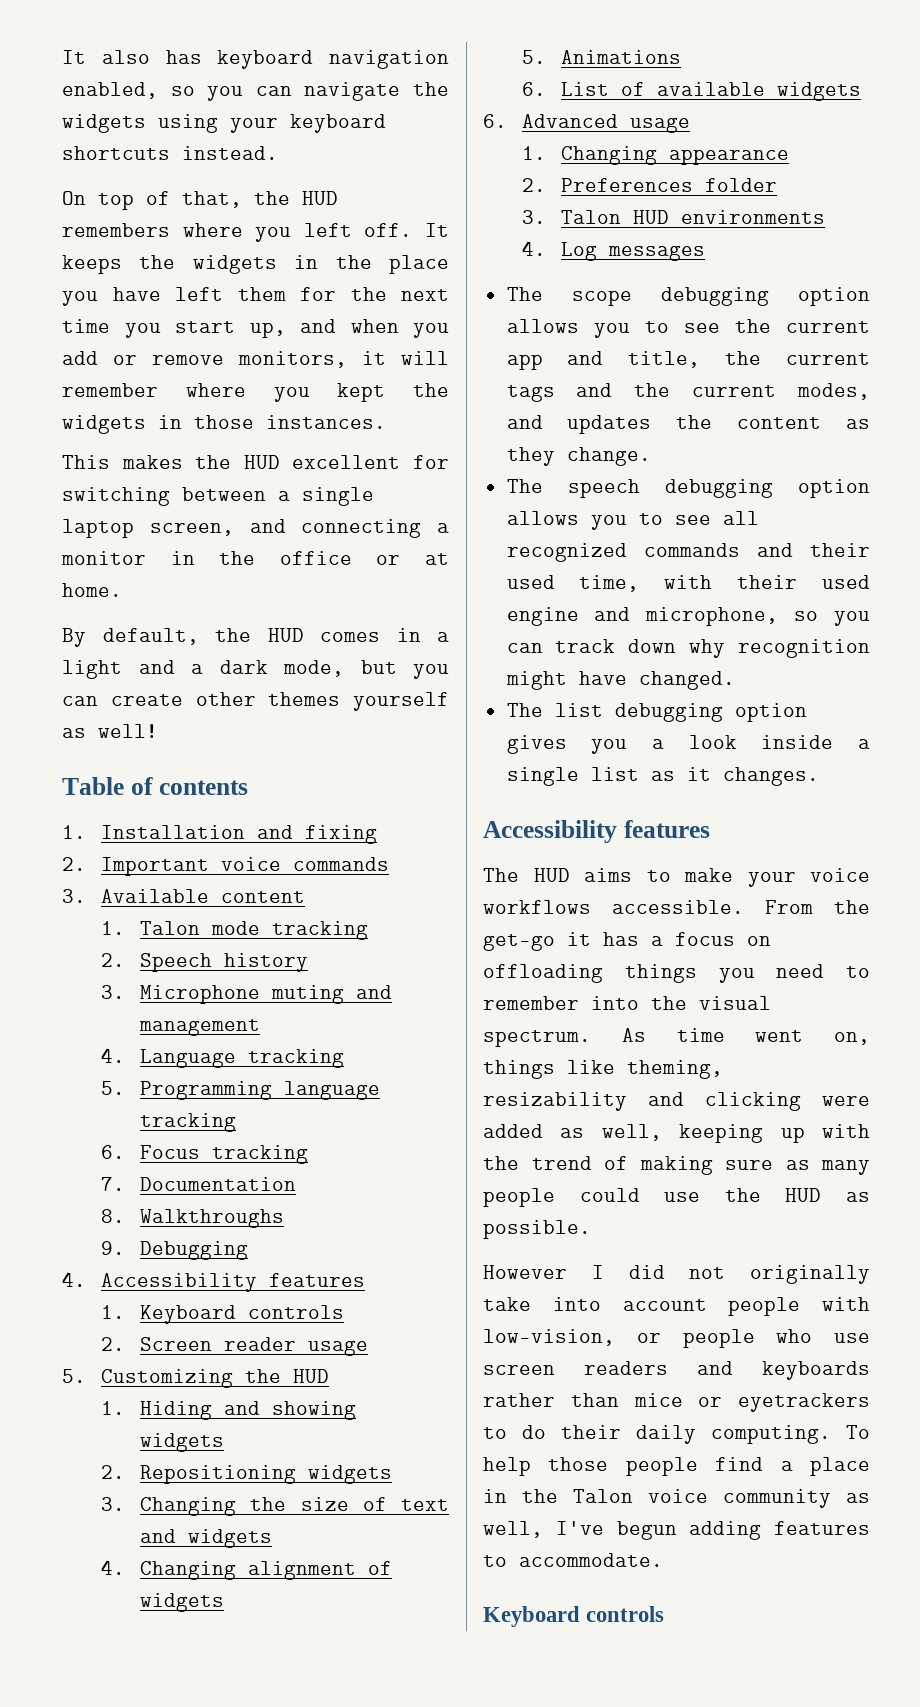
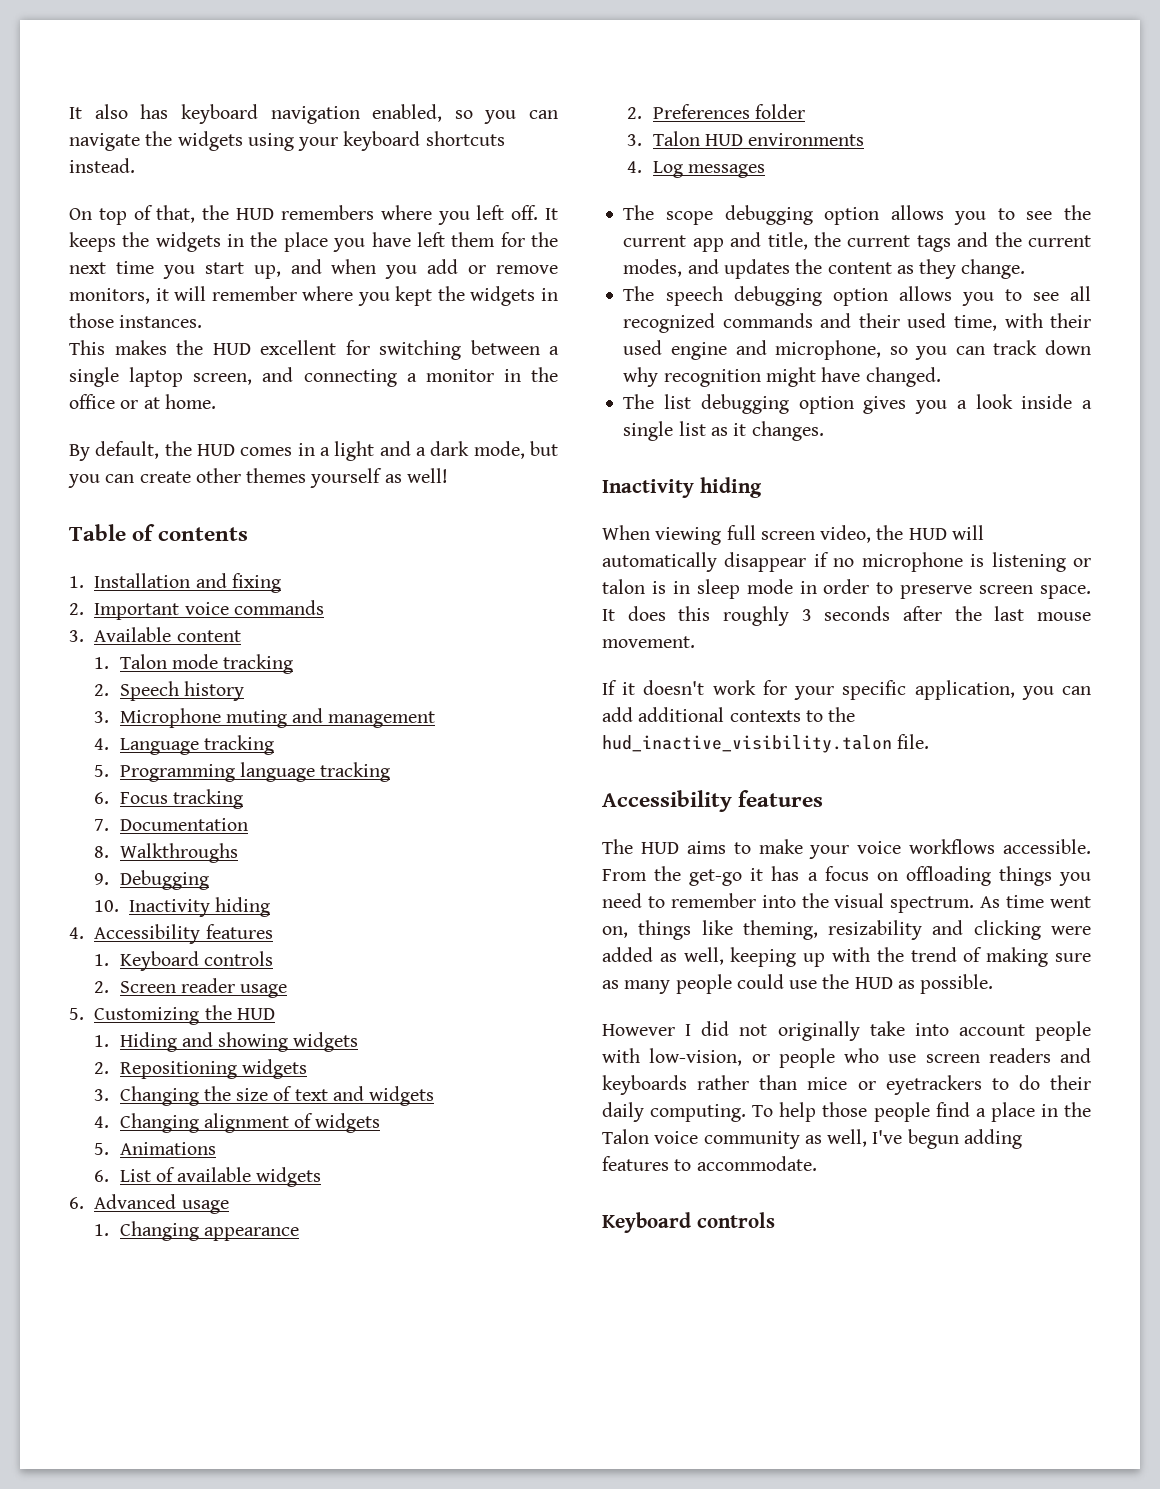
+ 10. Inactivity hiding
  The list debugging option gives you a look inside a single list as it changes.
+ Inactivity hiding
+ When viewing full screen video, the HUD will automatically disappear if no microphone is listening or talon is in sleep mode in order to preserve screen space. It does this roughly 3 seconds after the last mouse movement.
+ If it doesn't work for your specific application, you can add additional contexts to the hud_inactive_visibility.talon file.

